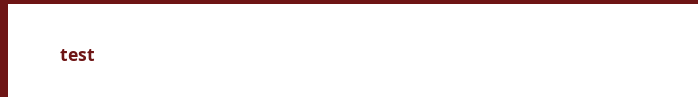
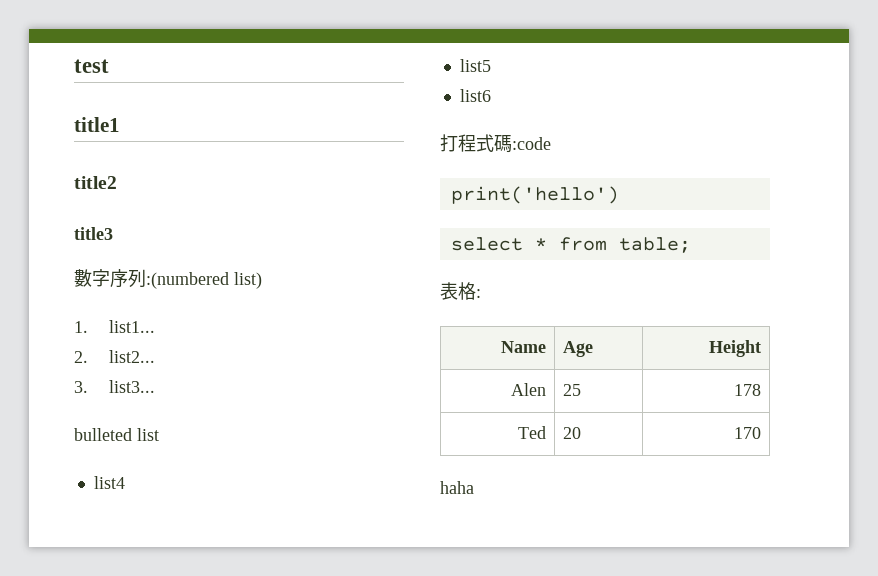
+ title1
+ title2
+ title3
+ 數字序列:(numbered list)
+ 1. list1...
+ 2. list2...
+ 3. list3...
+ bulleted list
+ list4
+ list5
+ list6
+ 打程式碼:code
+ print('hello')
+ select * from table;
+ 表格:
+ Name | Age | Height
+ Alen | 25 | 178
+ Ted | 20 | 170
+ haha

